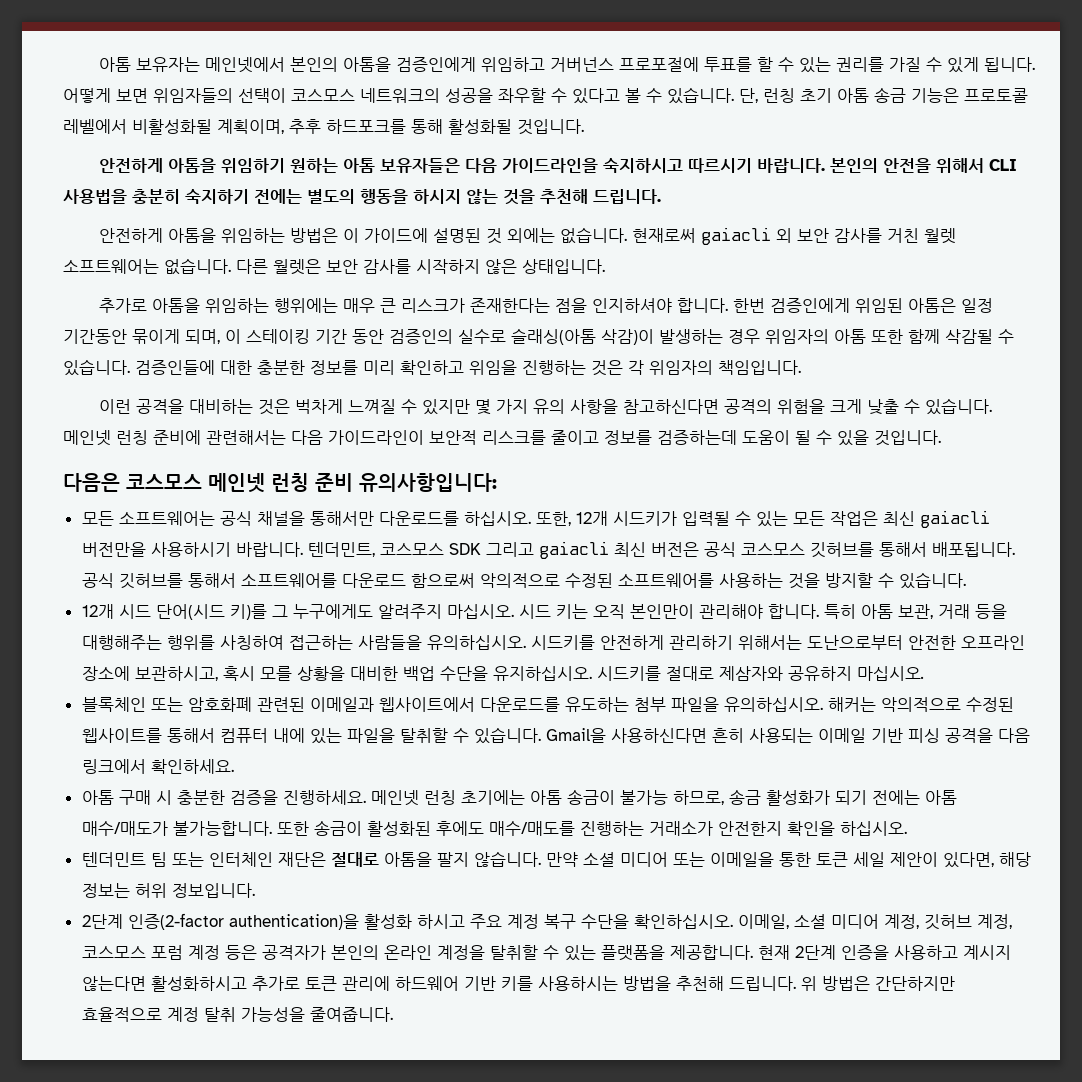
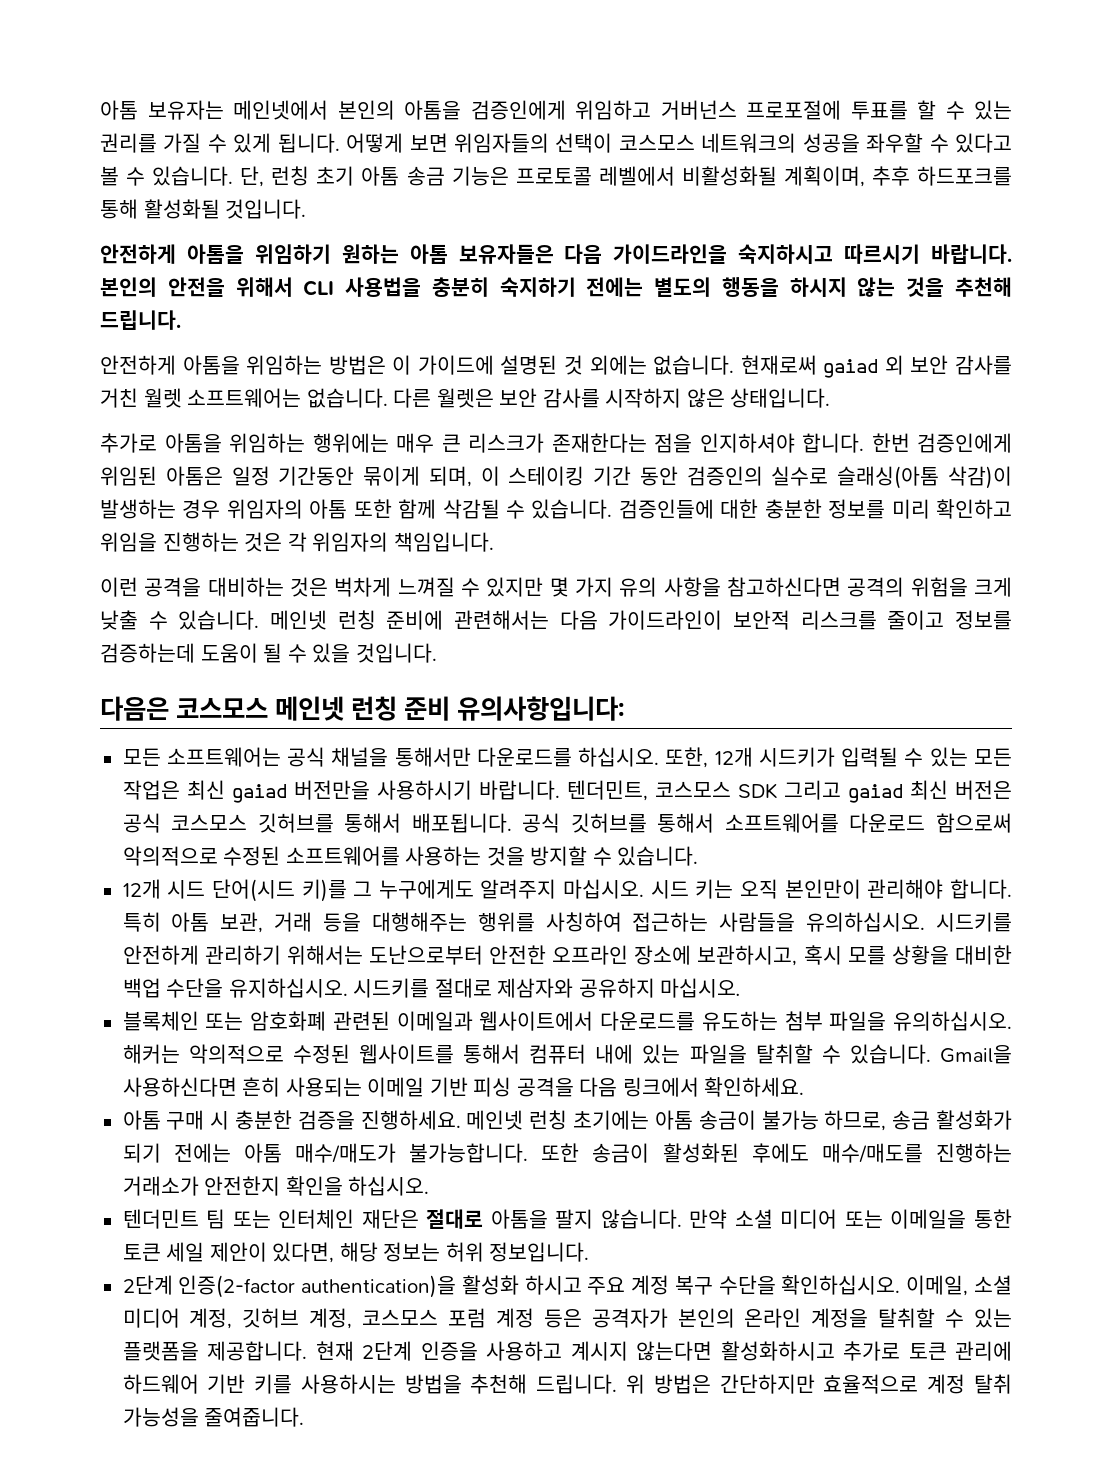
- 현재로써 gaiacli 외 보안 감사를 거친 월렛 소프트웨어는 없습니다.
+ 현재로써 gaiad 외 보안 감사를 거친 월렛 소프트웨어는 없습니다.
- 또한, 12개 시드키가 입력될 수 있는 모든 작업은 최신 gaiacli 버전만을 사용하시기 바랍니다.
+ 또한, 12개 시드키가 입력될 수 있는 모든 작업은 최신 gaiad 버전만을 사용하시기 바랍니다.
- 텐더민트, 코스모스 SDK 그리고 gaiacli 최신 버전은 공식 코스모스 깃허브를 통해서 배포됩니다.
+ 텐더민트, 코스모스 SDK 그리고 gaiad 최신 버전은 공식 코스모스 깃허브를 통해서 배포됩니다.

